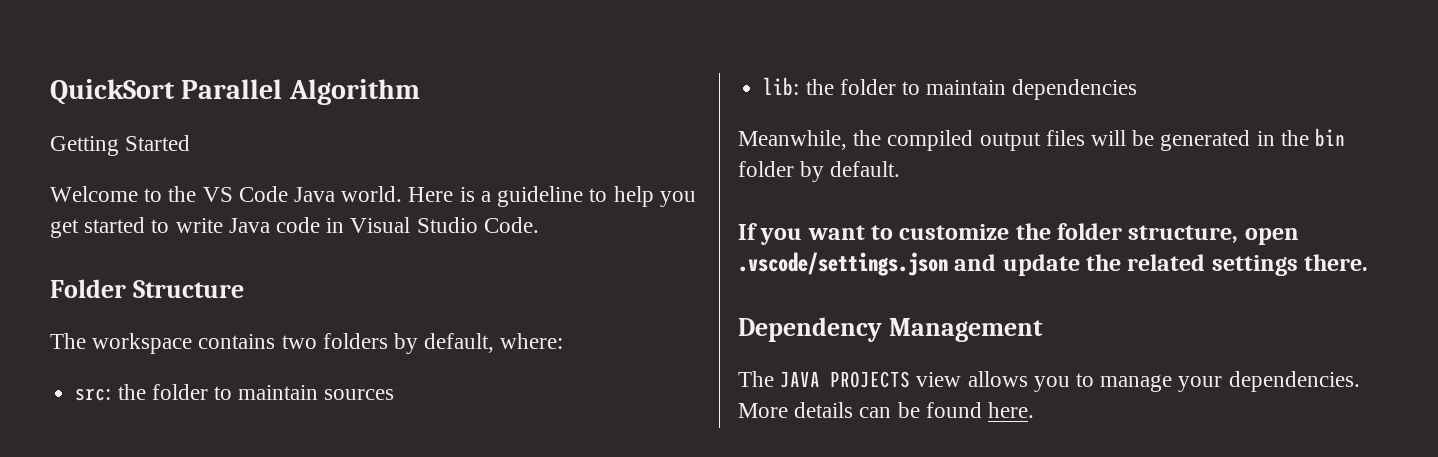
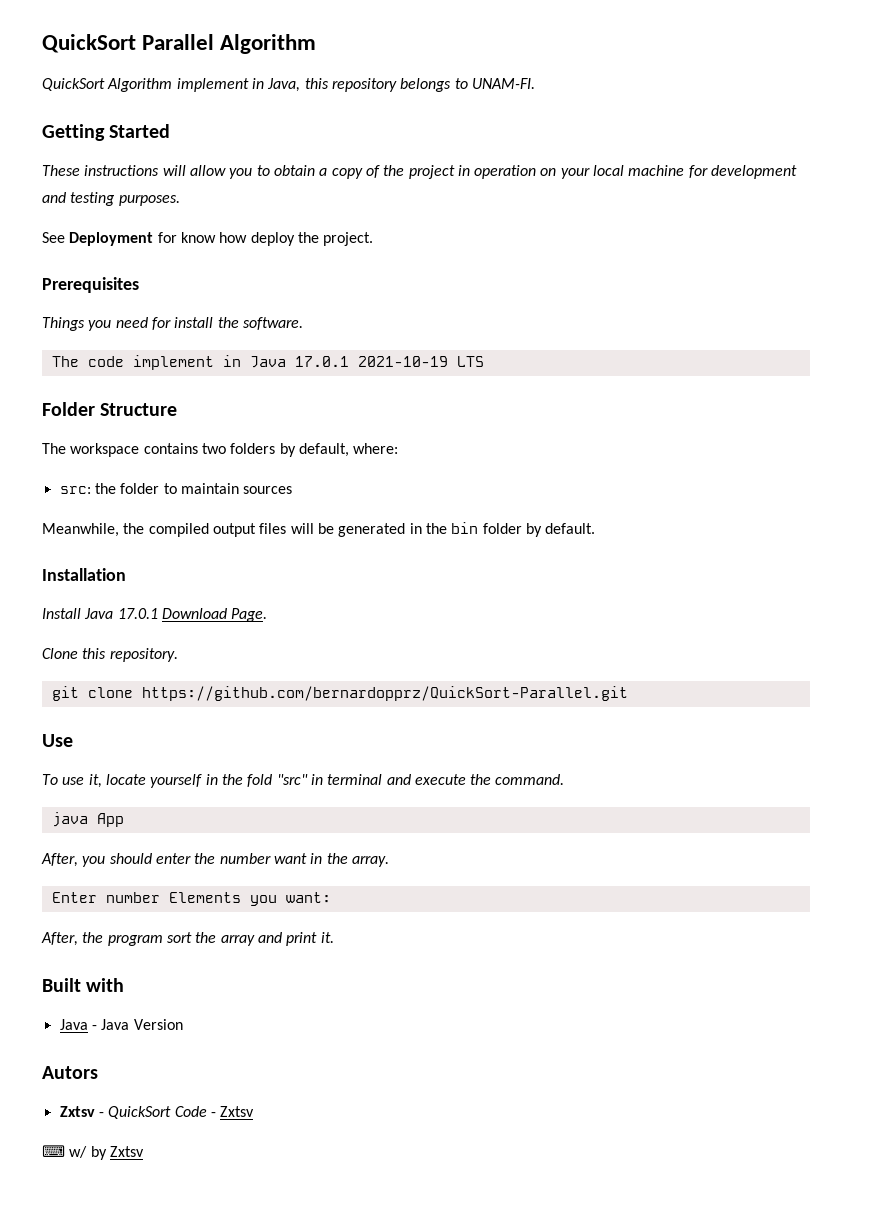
+ QuickSort Algorithm implement in Java, this repository belongs to UNAM-FI.
  Getting Started
- Welcome to the VS Code Java world. Here is a guideline to help you get started to write Java code in Visual Studio Code.
+ These instructions will allow you to obtain a copy of the project in operation on your local machine for development and testing purposes.
+ See Deployment for know how deploy the project.
+ Prerequisites
+ Things you need for install the software.
+ The code implement in Java 17.0.1 2021-10-19 LTS
- lib: the folder to maintain dependencies
- If you want to customize the folder structure, open .vscode/settings.json and update the related settings there.
- Dependency Management
- The JAVA PROJECTS view allows you to manage your dependencies. More details can be found here.
+ Installation
+ Install Java 17.0.1 Download Page.
+ Clone this repository.
+ git clone https://github.com/bernardopprz/QuickSort-Parallel.git
+ Use
+ To use it, locate yourself in the fold "src" in terminal and execute the command.
+ java App
+ After, you should enter the number want in the array.
+ Enter number Elements you want:
+ After, the program sort the array and print it.
+ Built with
+ Java - Java Version
+ Autors
+ Zxtsv - QuickSort Code - Zxtsv
+ ⌨ w/ by Zxtsv

